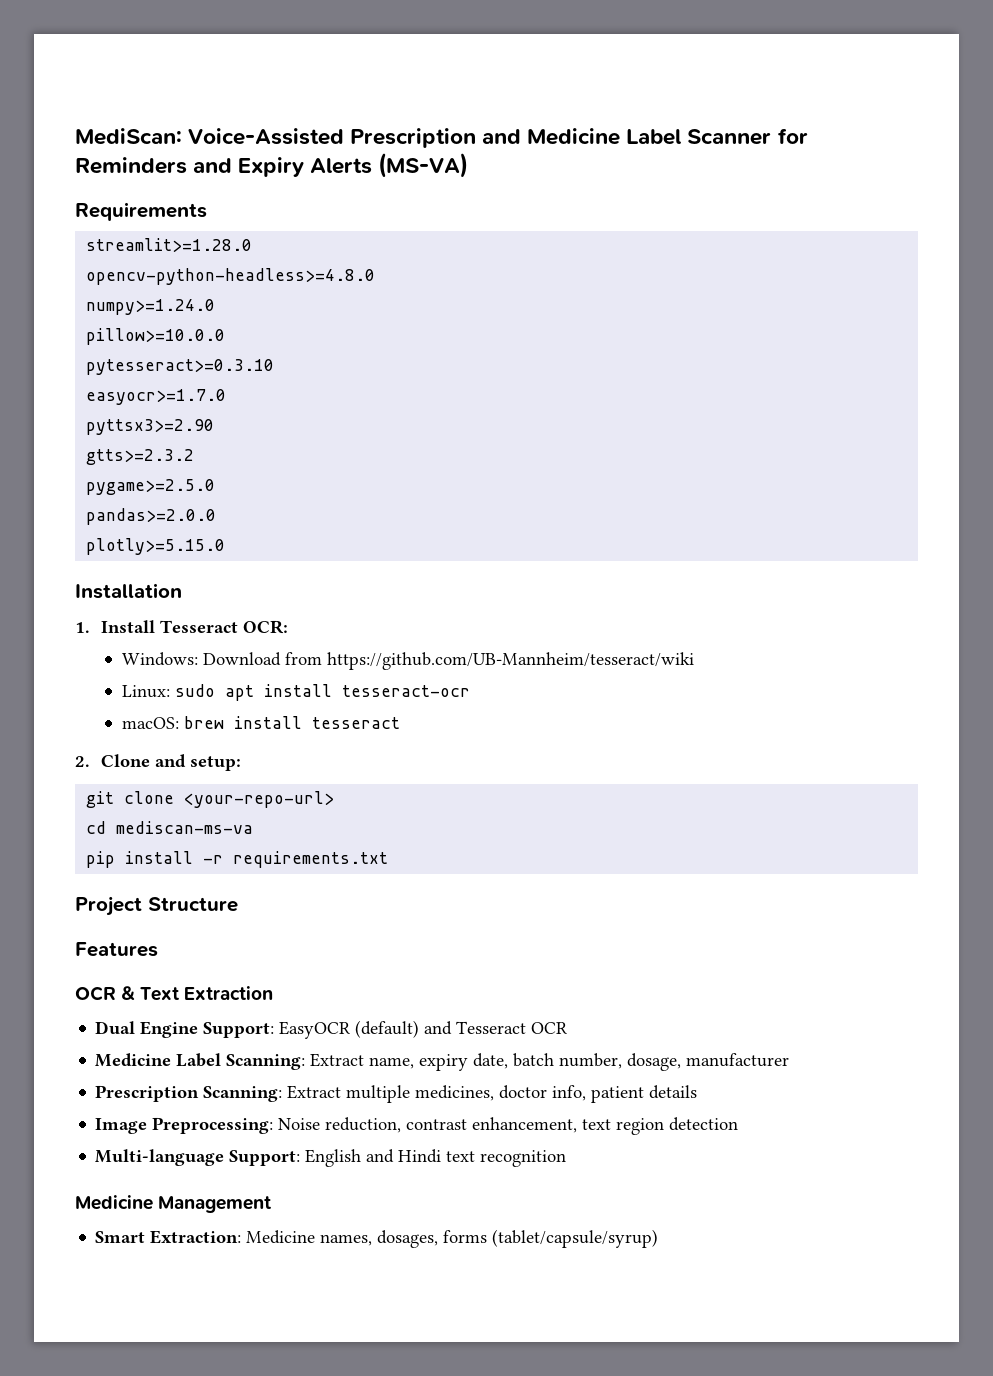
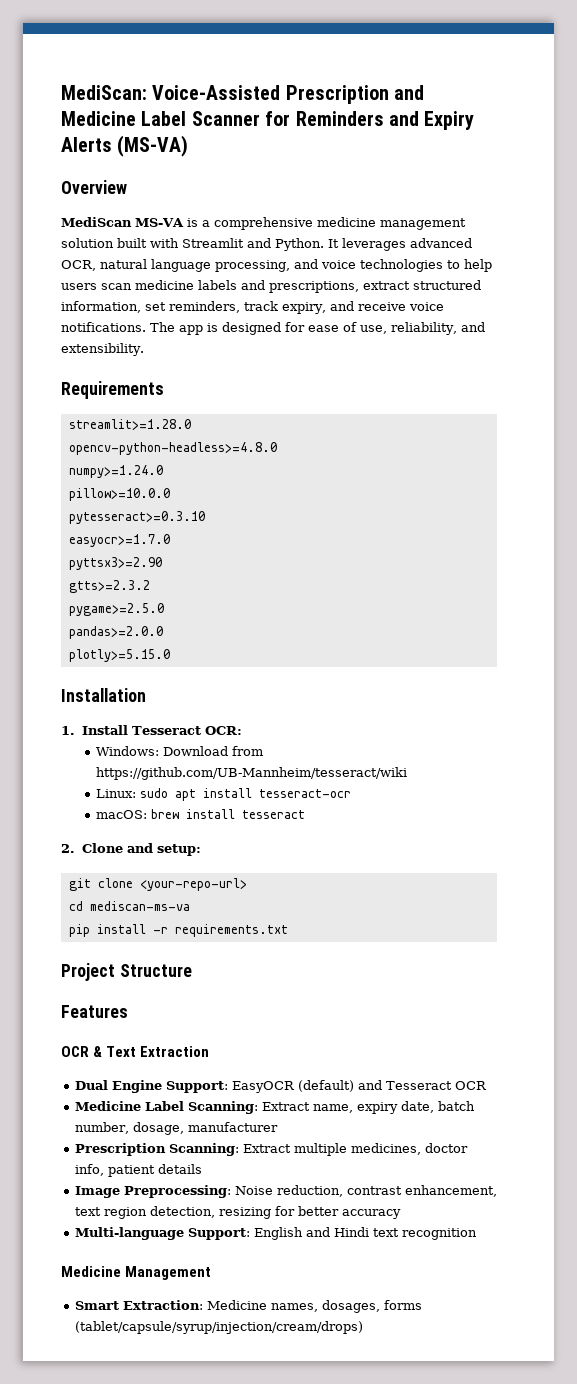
+ Overview
+ MediScan MS-VA is a comprehensive medicine management solution built with Streamlit and Python. It leverages advanced OCR, natural language processing, and voice technologies to help users scan medicine labels and prescriptions, extract structured information, set reminders, track expiry, and receive voice notifications. The app is designed for ease of use, reliability, and extensibility.
- Image Preprocessing: Noise reduction, contrast enhancement, text region detection
+ Image Preprocessing: Noise reduction, contrast enhancement, text region detection, resizing for better accuracy
- Smart Extraction: Medicine names, dosages, forms (tablet/capsule/syrup)
+ Smart Extraction: Medicine names, dosages, forms (tablet/capsule/syrup/injection/cream/drops)

